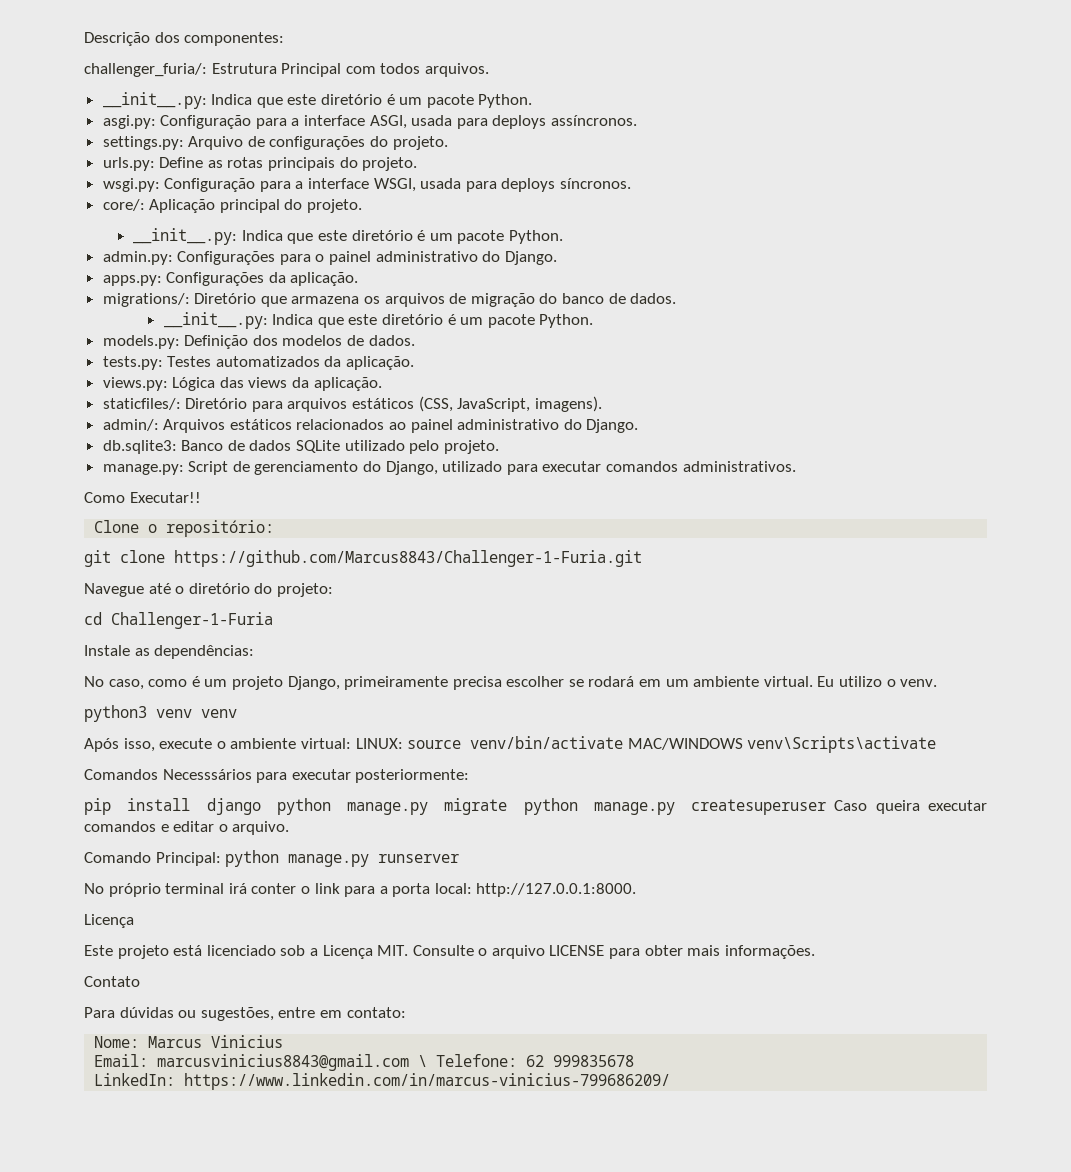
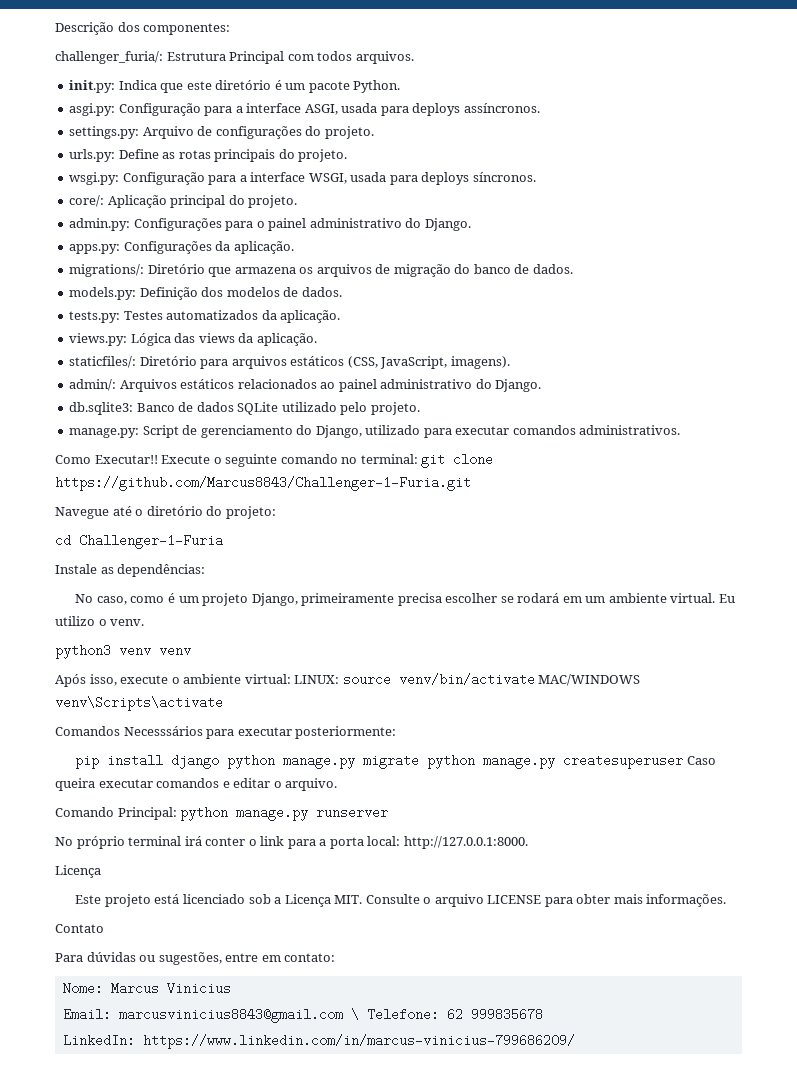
  challenger_furia/: Estrutura Principal com todos arquivos.
- __init__.py: Indica que este diretório é um pacote Python.
+ init.py: Indica que este diretório é um pacote Python.
  core/: Aplicação principal do projeto.
- __init__.py: Indica que este diretório é um pacote Python.
  migrations/: Diretório que armazena os arquivos de migração do banco de dados.
- __init__.py: Indica que este diretório é um pacote Python.
- Como Executar!!
- Clone o repositório:
- git clone https://github.com/Marcus8843/Challenger-1-Furia.git
+ Como Executar!! Execute o seguinte comando no terminal: git clone https://github.com/Marcus8843/Challenger-1-Furia.git

